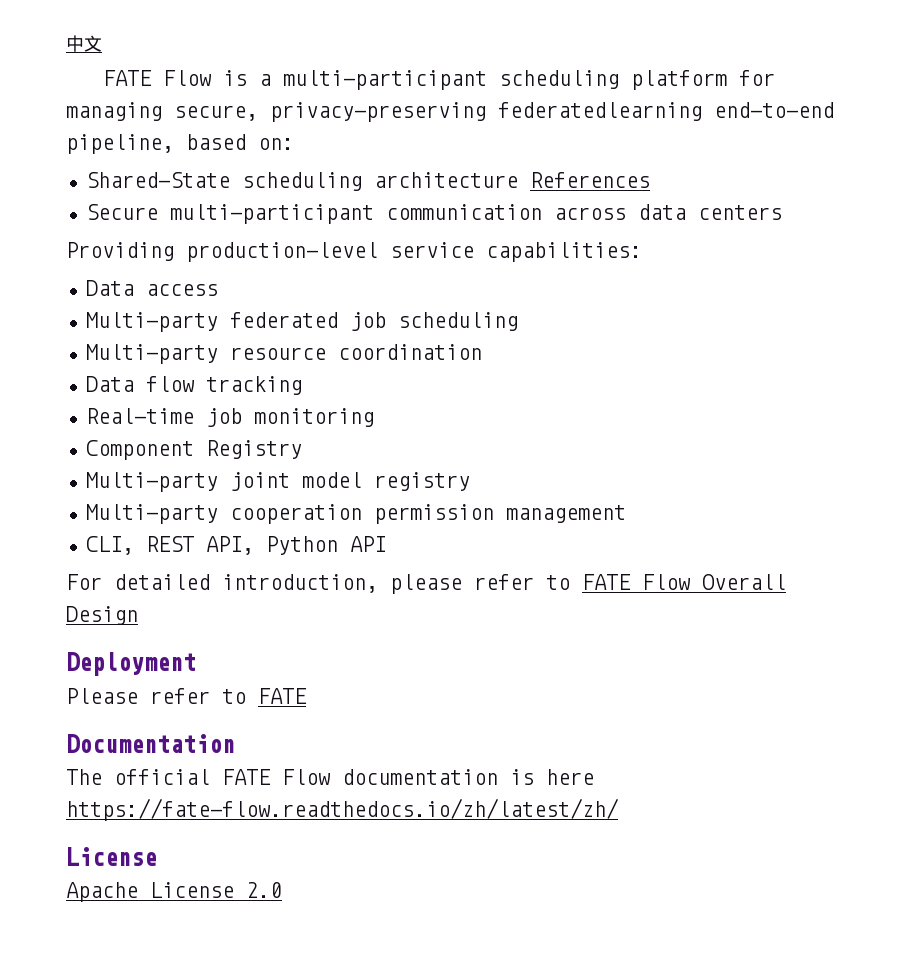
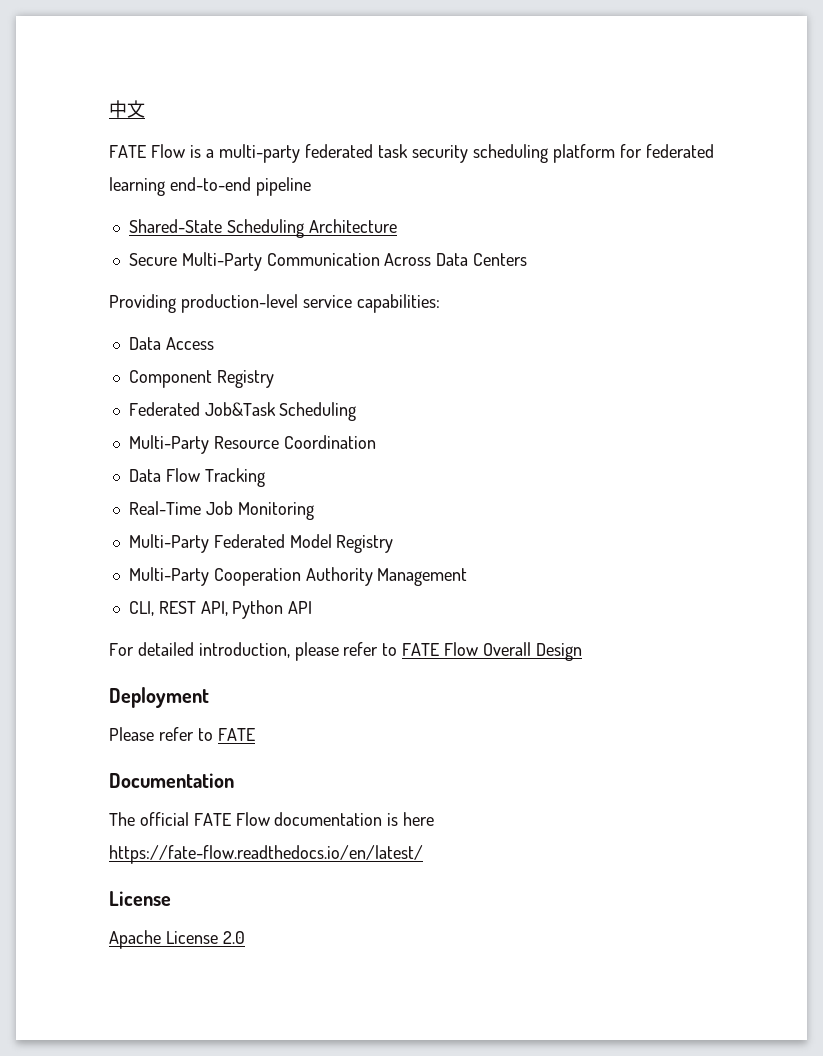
- FATE Flow is a multi-participant scheduling platform for managing secure, privacy-preserving federatedlearning end-to-end pipeline, based on:
- Shared-State scheduling architecture References
- Secure multi-participant communication across data centers
+ FATE Flow is a multi-party federated task security scheduling platform for federated learning end-to-end pipeline
+ Shared-State Scheduling Architecture
+ Secure Multi-Party Communication Across Data Centers
- Data access
- Multi-party federated job scheduling
- Multi-party resource coordination
- Data flow tracking
- Real-time job monitoring
+ Data Access
  Component Registry
- Multi-party joint model registry
- Multi-party cooperation permission management
+ Federated Job&Task Scheduling
+ Multi-Party Resource Coordination
+ Data Flow Tracking
+ Real-Time Job Monitoring
+ Multi-Party Federated Model Registry
+ Multi-Party Cooperation Authority Management
- The official FATE Flow documentation is here https://fate-flow.readthedocs.io/zh/latest/zh/
+ The official FATE Flow documentation is here https://fate-flow.readthedocs.io/en/latest/

